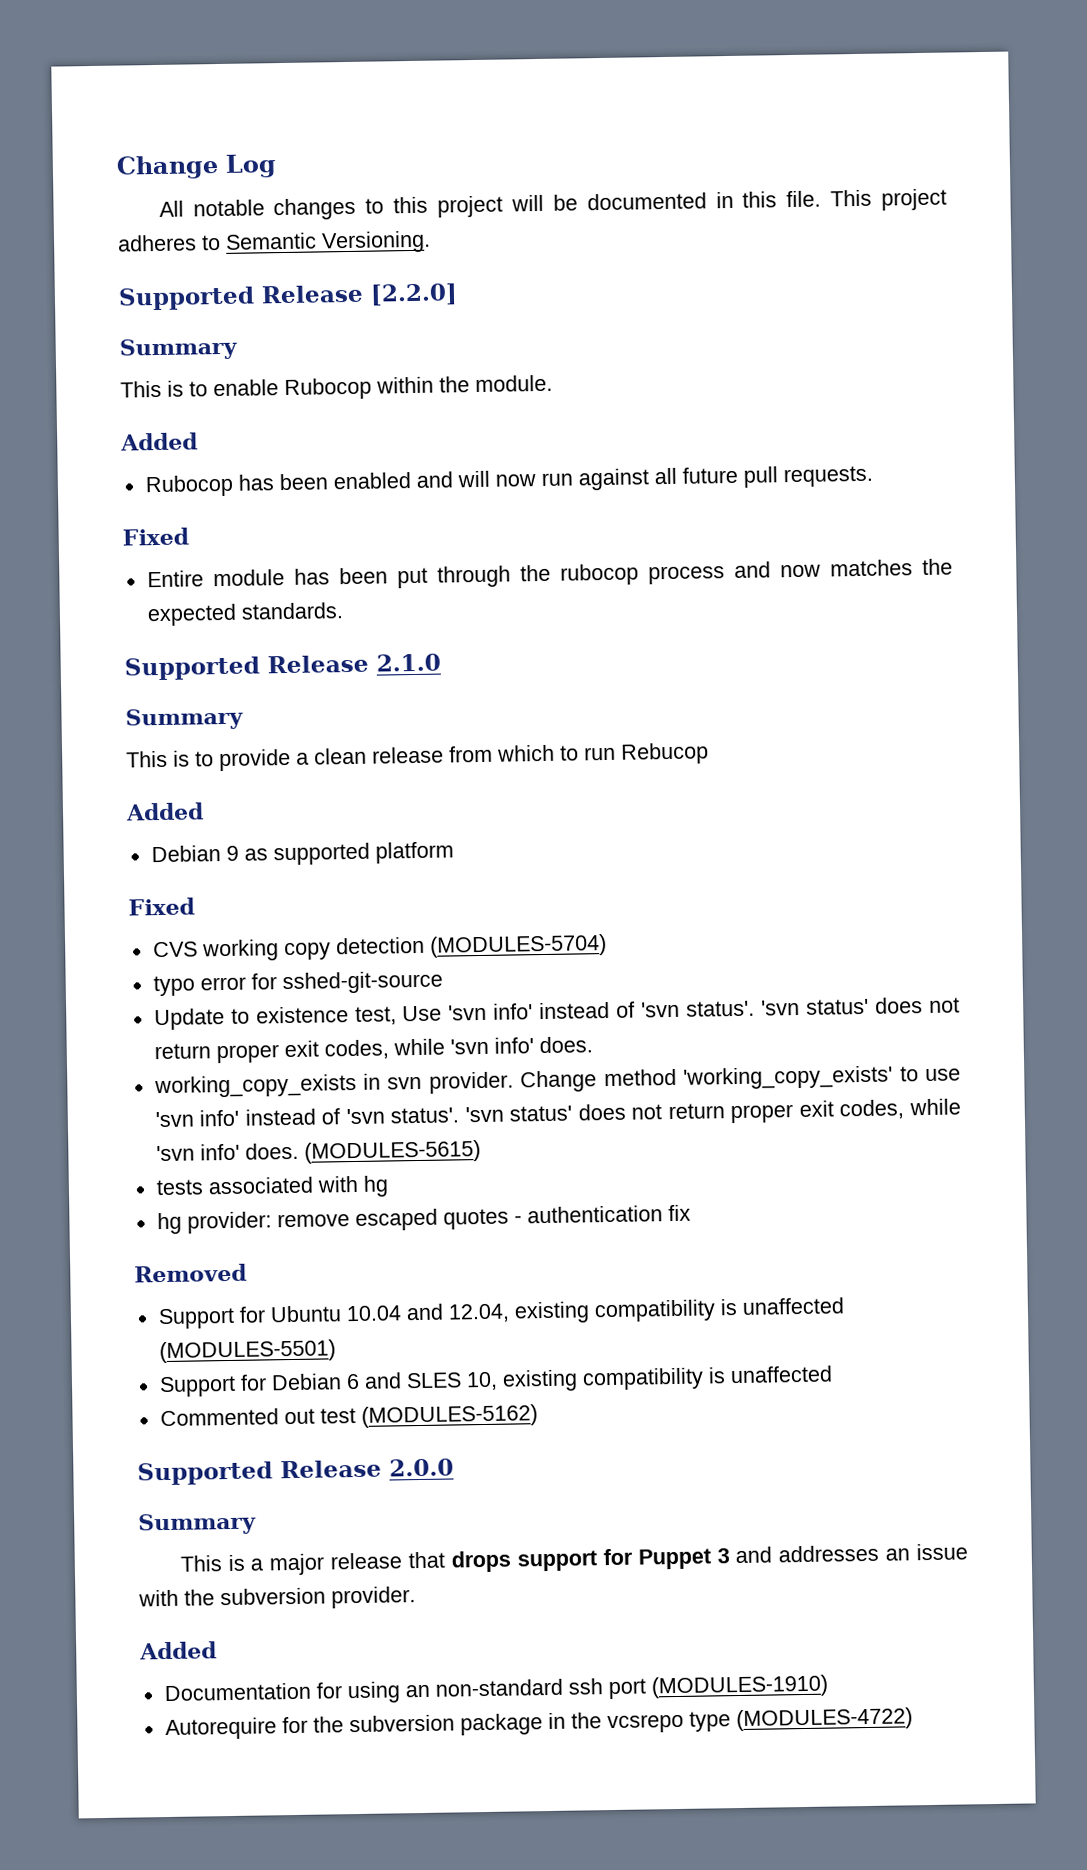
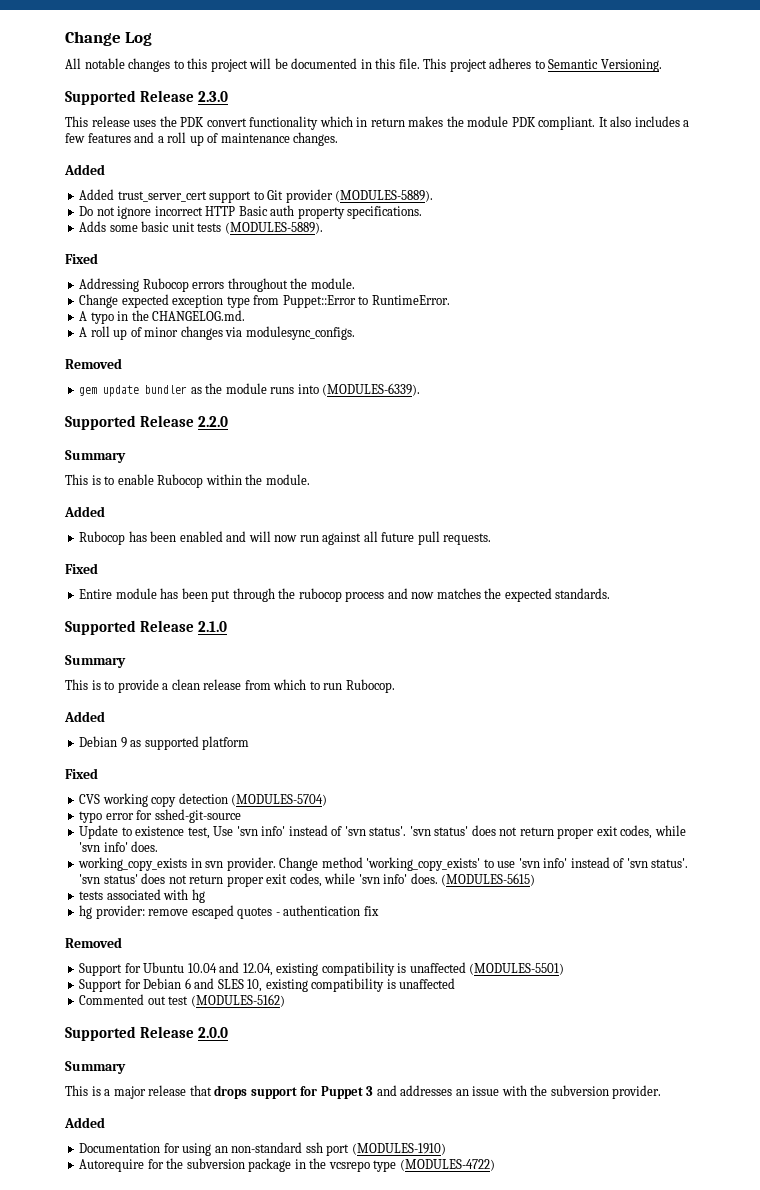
- Supported Release [2.2.0]
+ Supported Release 2.3.0
+ This release uses the PDK convert functionality which in return makes the module PDK compliant. It also includes a few features and a roll up of maintenance changes.
+ Added
+ Added trust_server_cert support to Git provider (MODULES-5889).
+ Do not ignore incorrect HTTP Basic auth property specifications.
+ Adds some basic unit tests (MODULES-5889).
+ Fixed
+ Addressing Rubocop errors throughout the module.
+ Change expected exception type from Puppet::Error to RuntimeError.
+ A typo in the CHANGELOG.md.
+ A roll up of minor changes via modulesync_configs.
+ Removed
+ gem update bundler as the module runs into (MODULES-6339).
+ Supported Release 2.2.0
- This is to provide a clean release from which to run Rebucop
+ This is to provide a clean release from which to run Rubocop.

